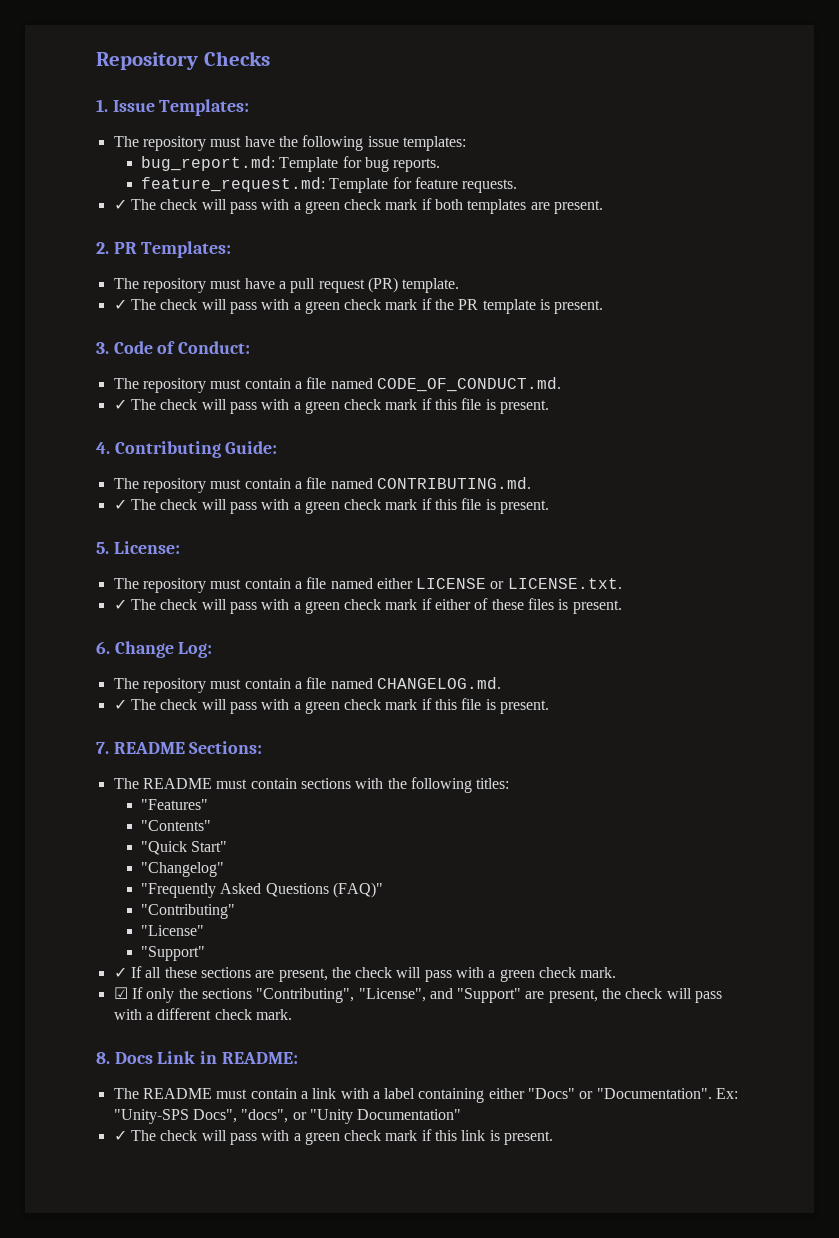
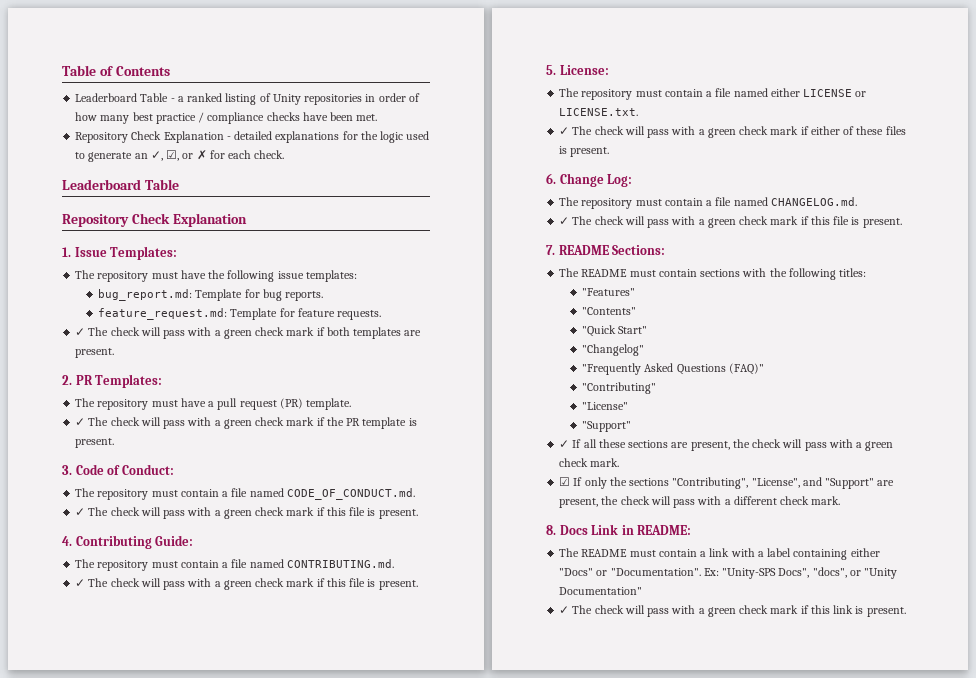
- Repository Checks
+ Table of Contents
+ Leaderboard Table - a ranked listing of Unity repositories in order of how many best practice / compliance checks have been met.
+ Repository Check Explanation - detailed explanations for the logic used to generate an ✓, ☑, or ✗ for each check.
+ Leaderboard Table
+ Repository Check Explanation

